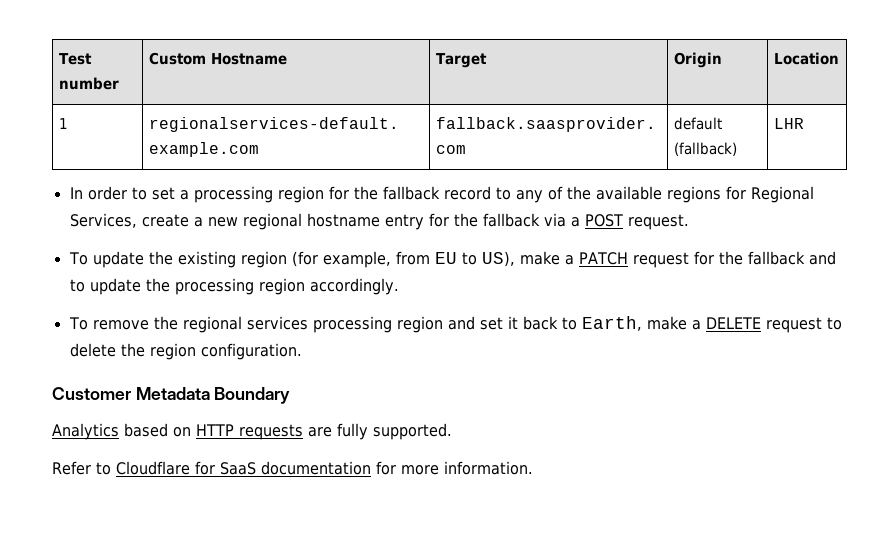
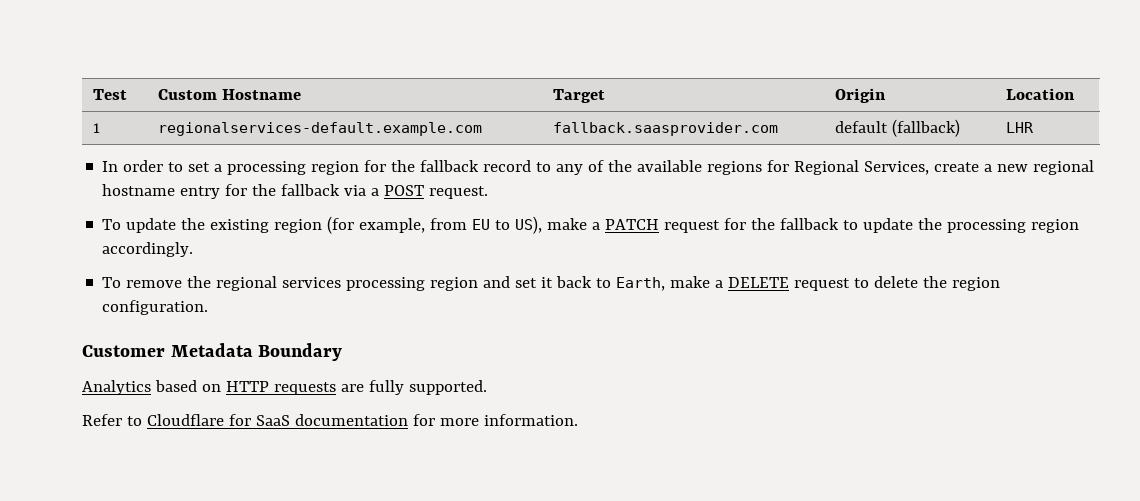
- Test number | Custom Hostname | Target | Origin | Location
+ Test | Custom Hostname | Target | Origin | Location
- To update the existing region (for example, from EU to US), make a PATCH request for the fallback and to update the processing region accordingly.
+ To update the existing region (for example, from EU to US), make a PATCH request for the fallback to update the processing region accordingly.

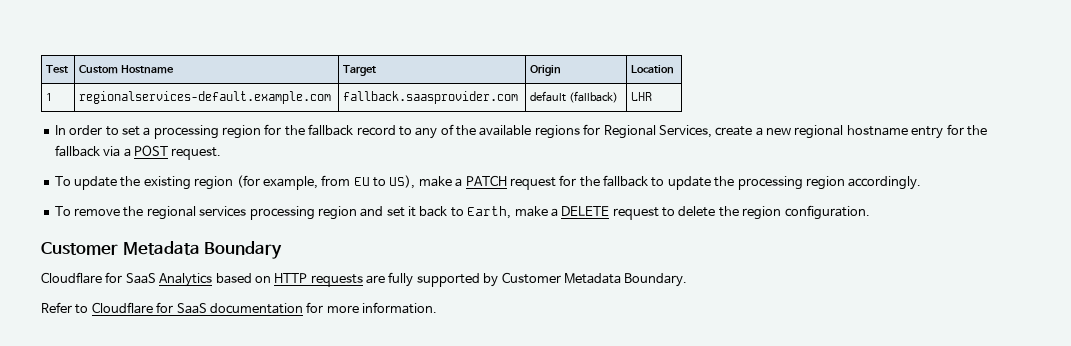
- Analytics based on HTTP requests are fully supported.
+ Cloudflare for SaaS Analytics based on HTTP requests are fully supported by Customer Metadata Boundary.

